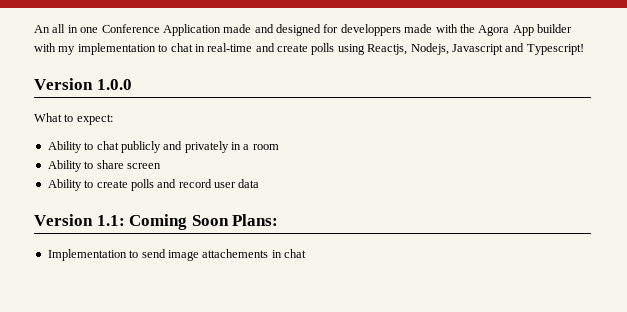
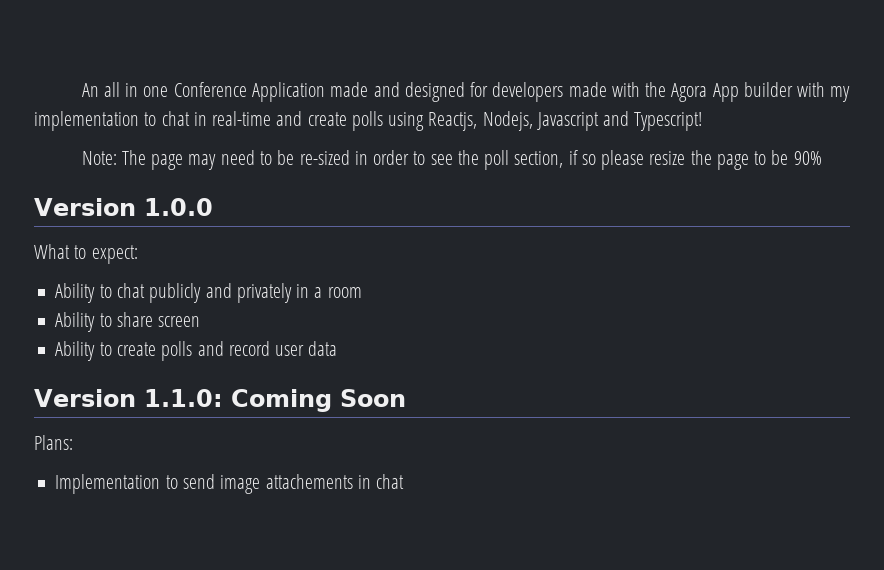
- An all in one Conference Application made and designed for developpers made with the Agora App builder with my implementation to chat in real-time and create polls using Reactjs, Nodejs, Javascript and Typescript!
+ An all in one Conference Application made and designed for developers made with the Agora App builder with my implementation to chat in real-time and create polls using Reactjs, Nodejs, Javascript and Typescript!
+ Note: The page may need to be re-sized in order to see the poll section, if so please resize the page to be 90%
- Version 1.1: Coming Soon Plans:
+ Version 1.1.0: Coming Soon
+ Plans:

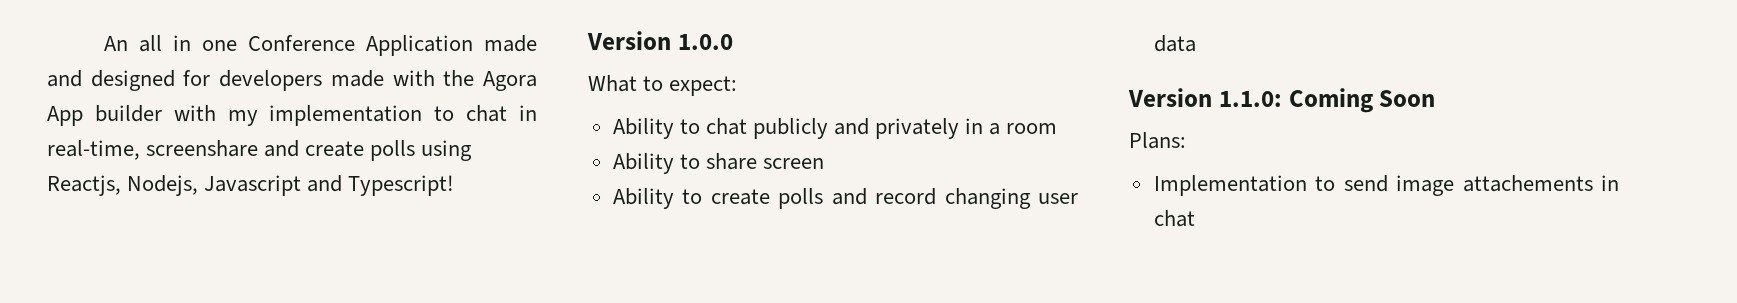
- An all in one Conference Application made and designed for developers made with the Agora App builder with my implementation to chat in real-time and create polls using Reactjs, Nodejs, Javascript and Typescript!
+ An all in one Conference Application made and designed for developers made with the Agora App builder with my implementation to chat in real-time, screenshare and create polls using Reactjs, Nodejs, Javascript and Typescript!
- Note: The page may need to be re-sized in order to see the poll section, if so please resize the page to be 90%
- Ability to create polls and record user data
+ Ability to create polls and record changing user data

